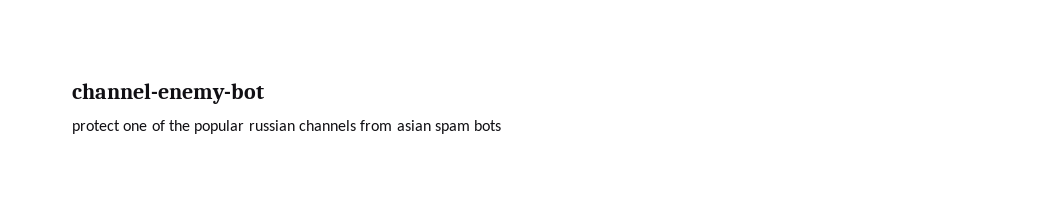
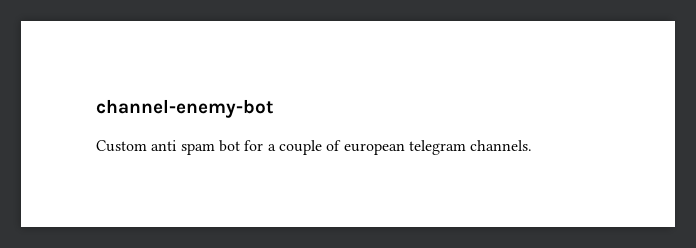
- protect one of the popular russian channels from asian spam bots
+ Custom anti spam bot for a couple of european telegram channels.

